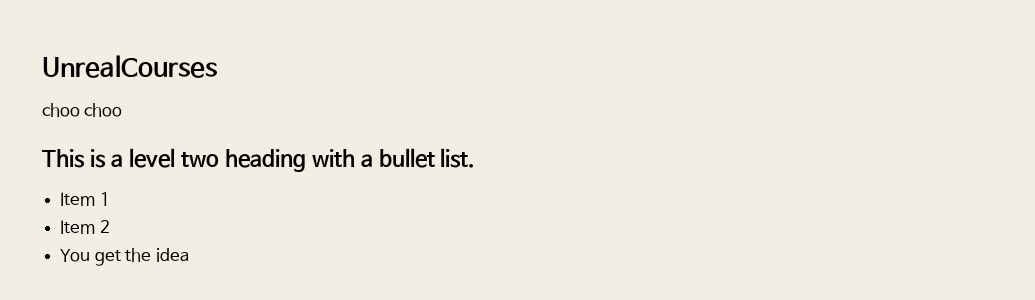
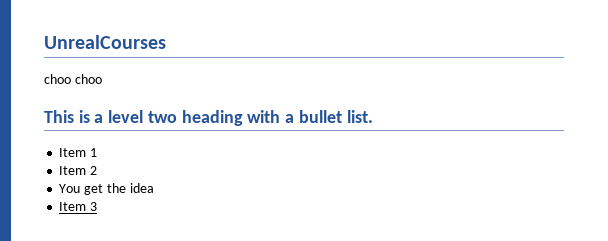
+ Item 3

